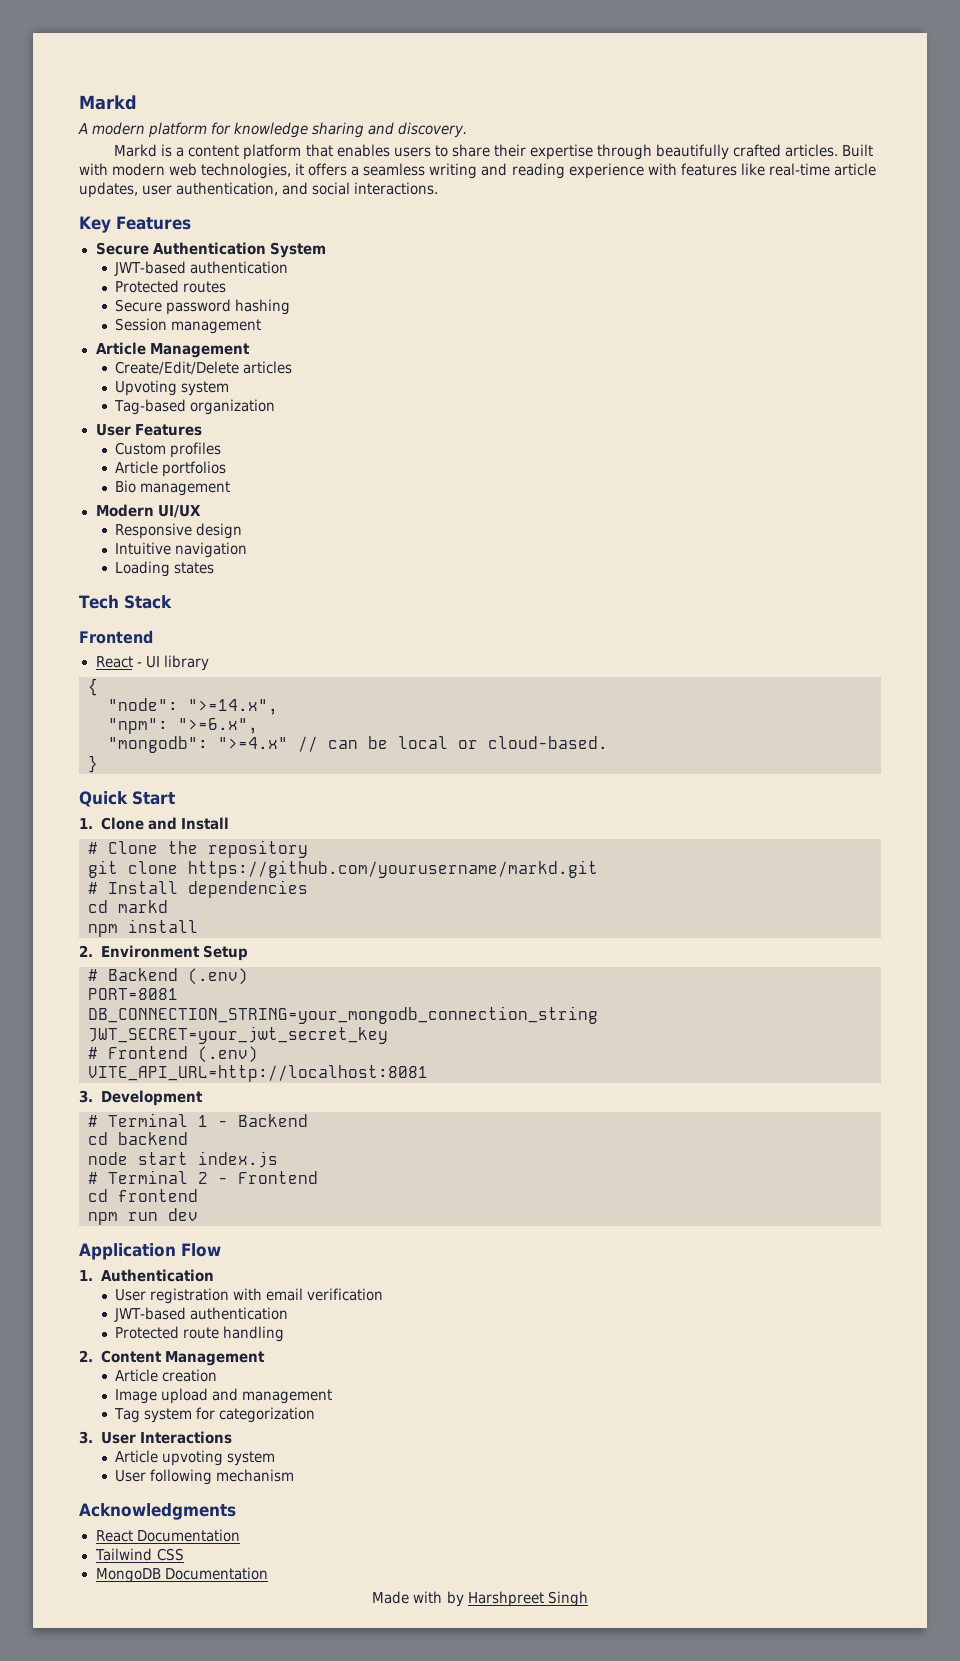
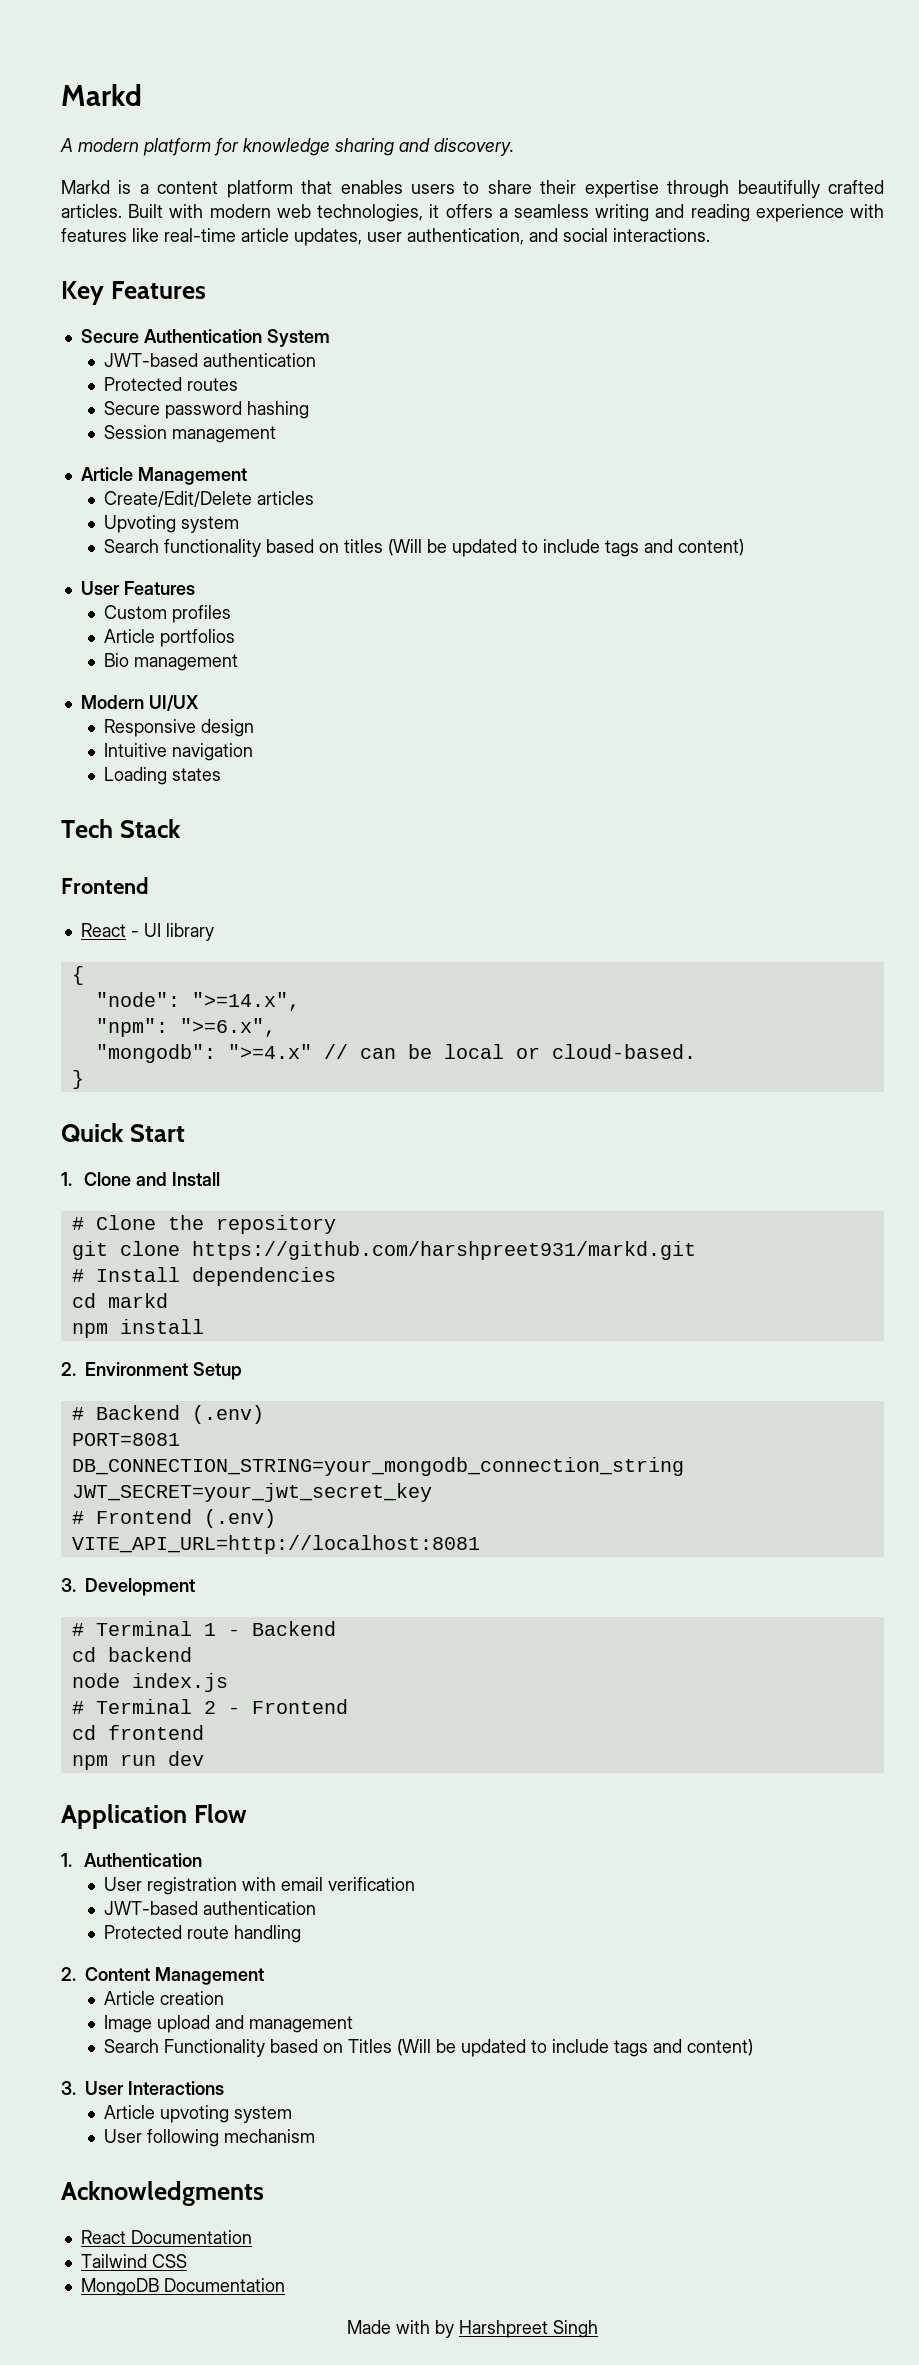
- Tag-based organization
+ Search functionality based on titles (Will be updated to include tags and content)
- git clone https://github.com/yourusername/markd.git
+ git clone https://github.com/harshpreet931/markd.git
- node start index.js
+ node index.js
- Tag system for categorization
+ Search Functionality based on Titles (Will be updated to include tags and content)

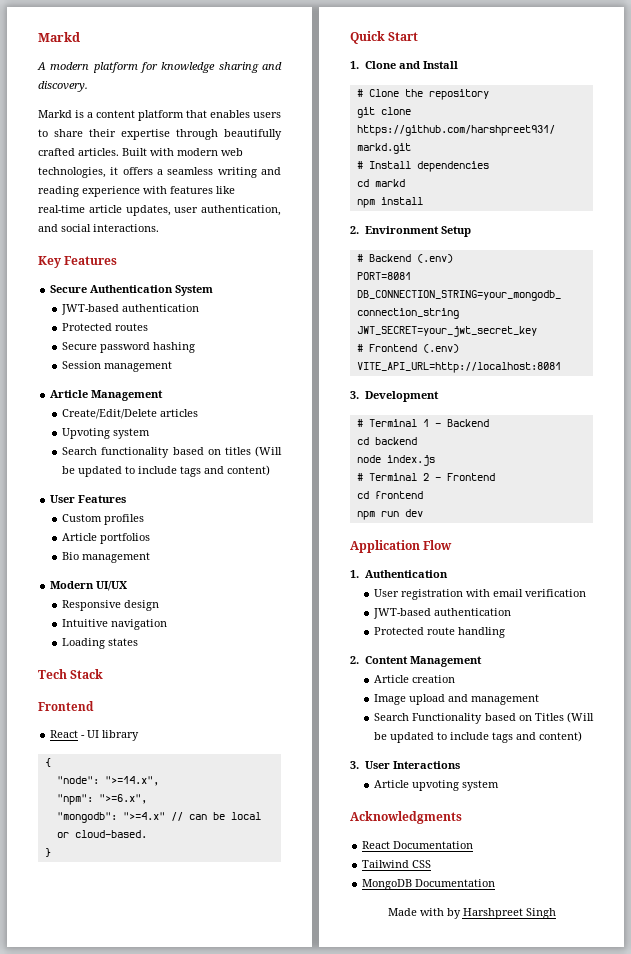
- User following mechanism

